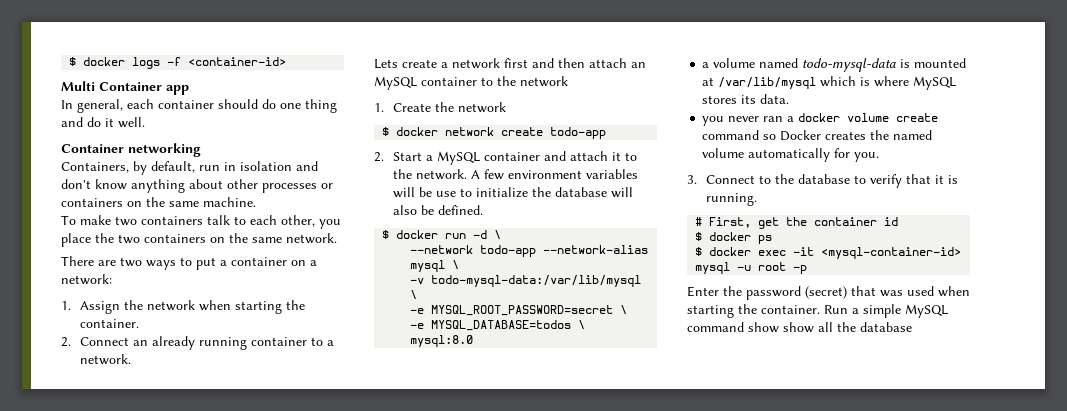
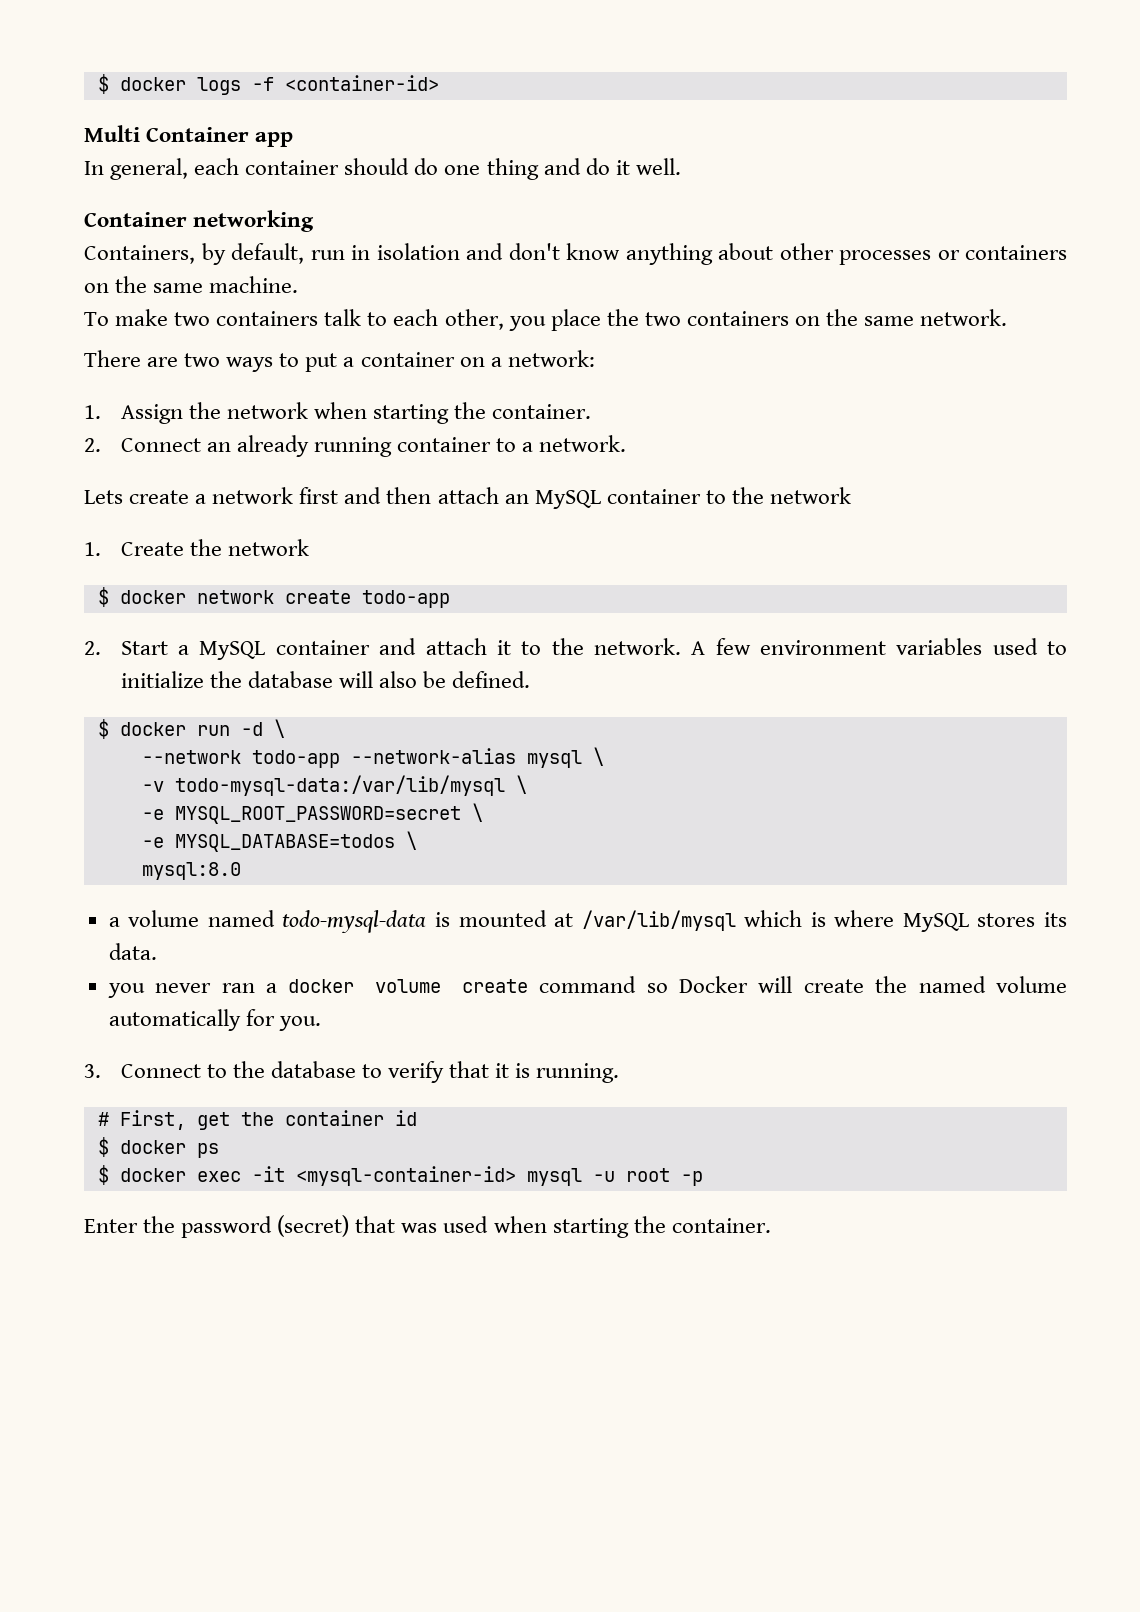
- A few environment variables will be use to initialize the database will also be defined.
+ A few environment variables used to initialize the database will also be defined.
- you never ran a docker volume create command so Docker creates the named volume automatically for you.
+ you never ran a docker volume create command so Docker will create the named volume automatically for you.
- Run a simple MySQL command show show all the database

